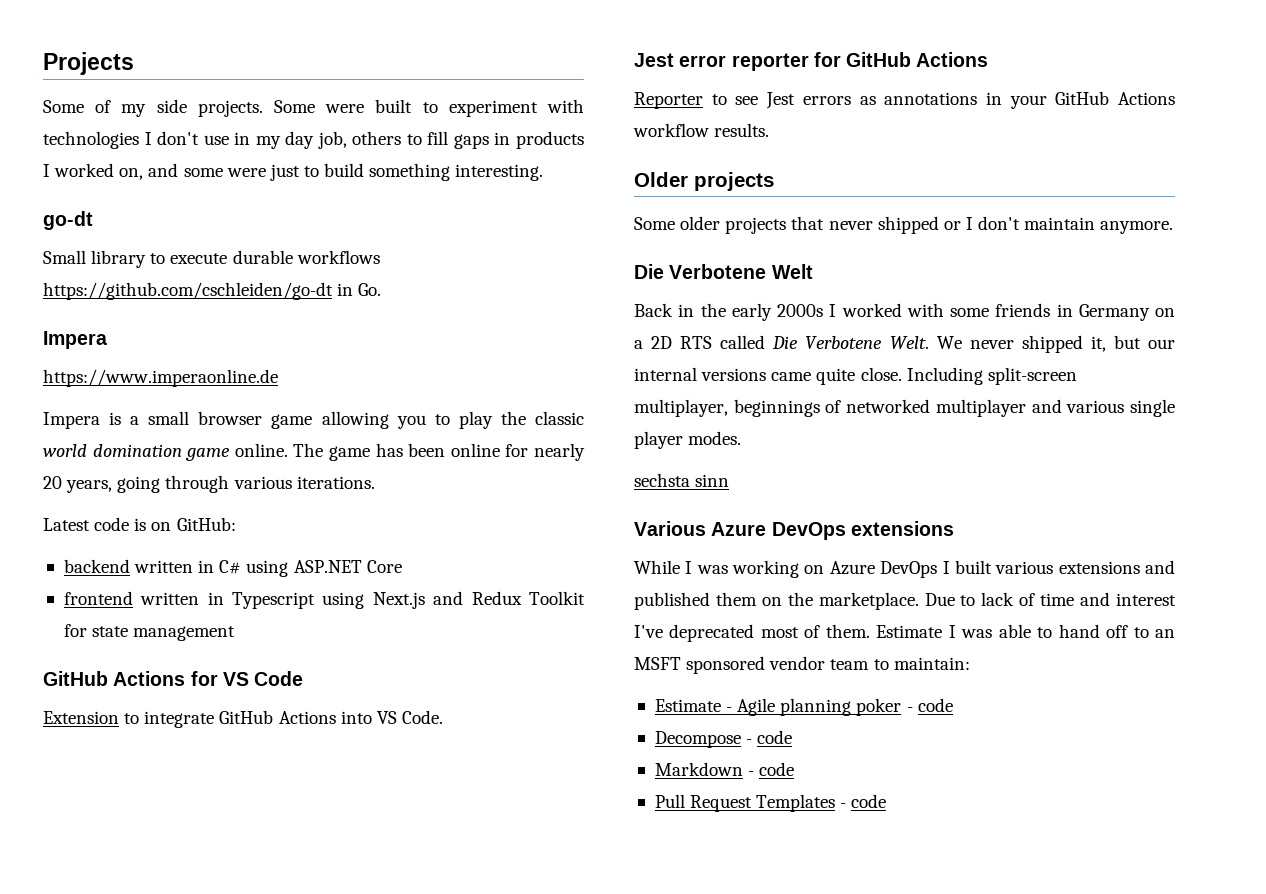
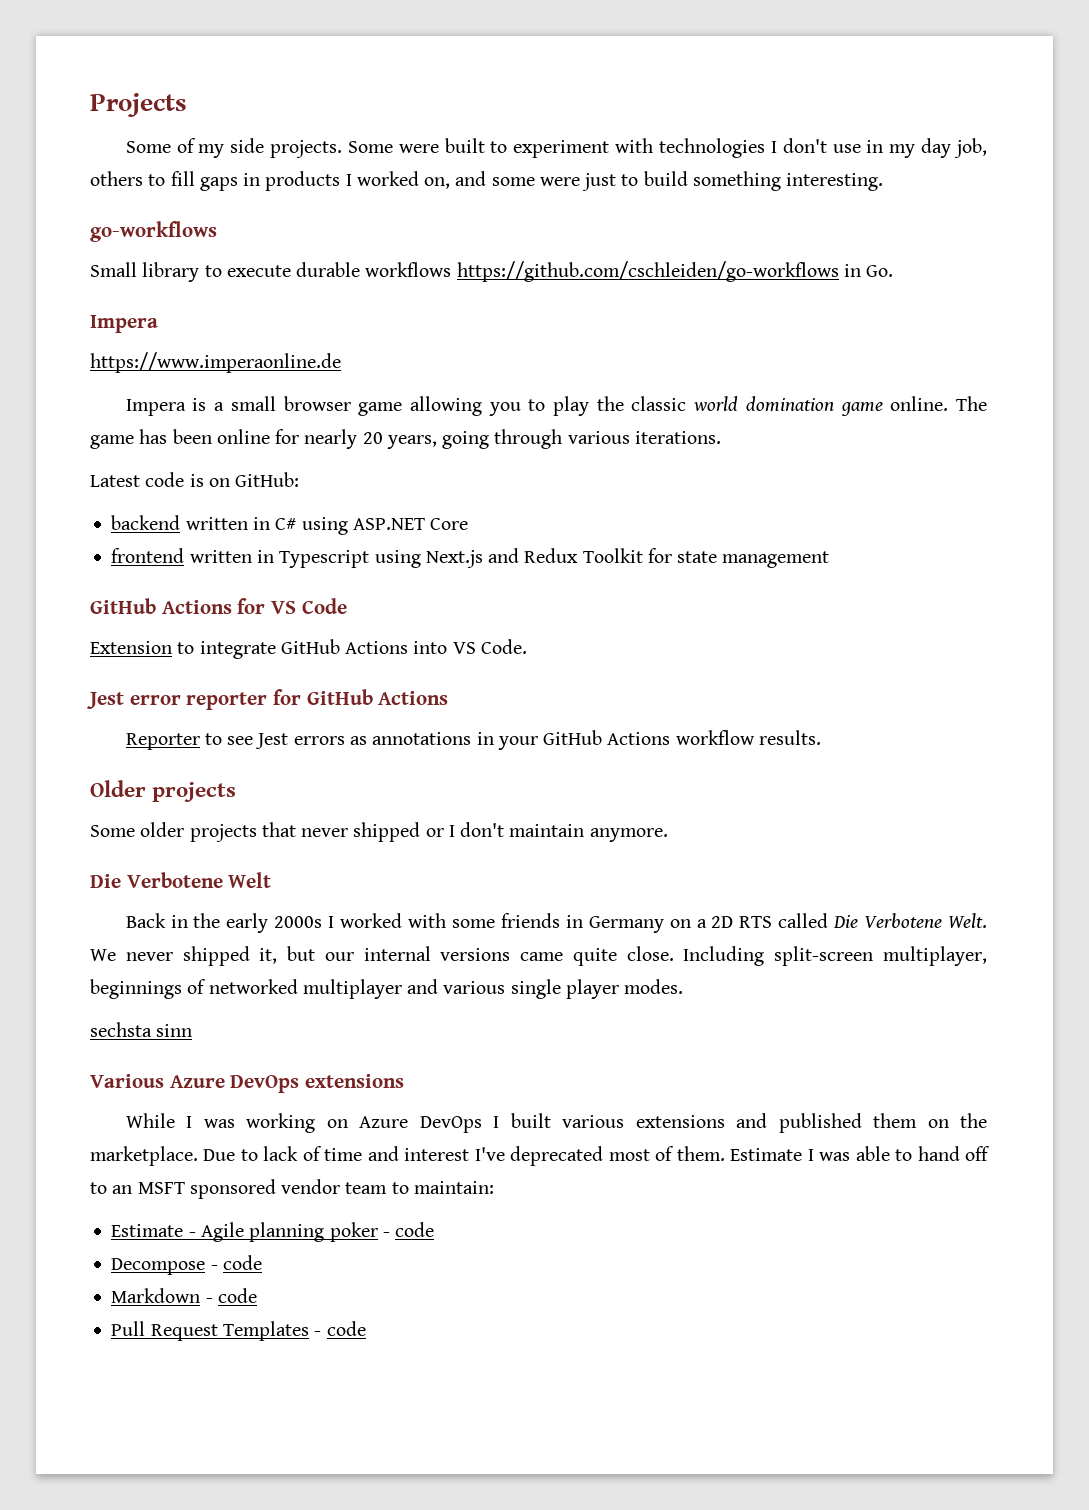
- go-dt
+ go-workflows
- Small library to execute durable workflows https://github.com/cschleiden/go-dt in Go.
+ Small library to execute durable workflows https://github.com/cschleiden/go-workflows in Go.

